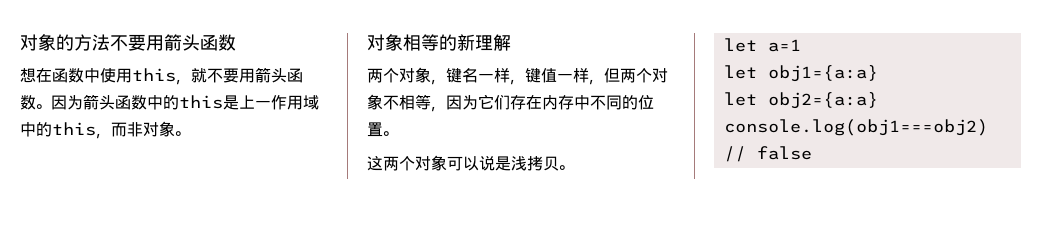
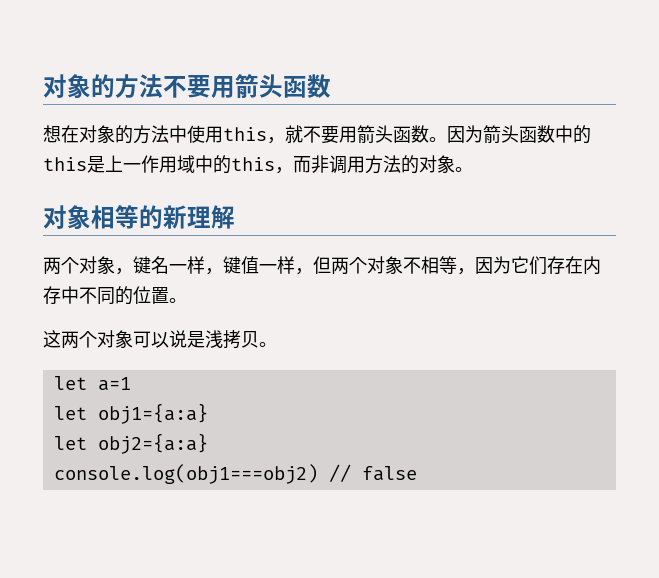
- 想在函数中使用this，就不要用箭头函数。
+ 想在对象的方法中使用this，就不要用箭头函数。
- 因为箭头函数中的this是上一作用域中的this，而非对象。
+ 因为箭头函数中的this是上一作用域中的this，而非调用方法的对象。

